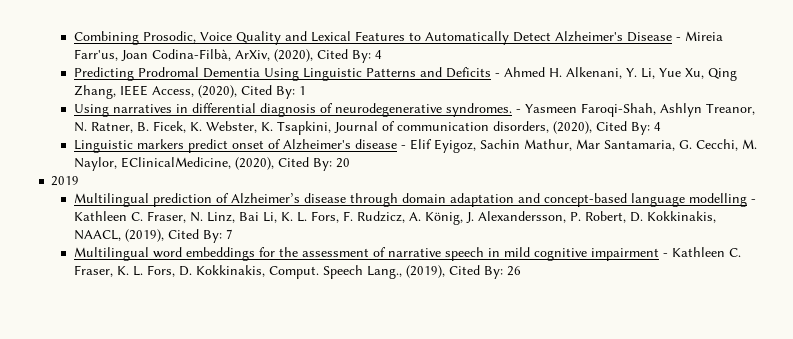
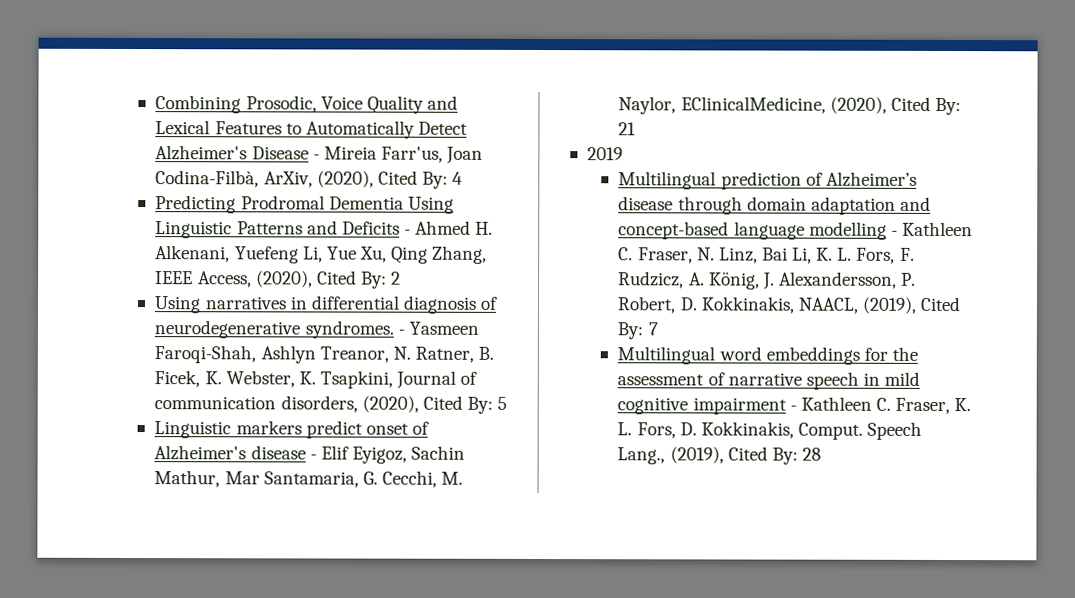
- Predicting Prodromal Dementia Using Linguistic Patterns and Deficits - Ahmed H. Alkenani, Y. Li, Yue Xu, Qing Zhang, IEEE Access, (2020), Cited By: 1
+ Predicting Prodromal Dementia Using Linguistic Patterns and Deficits - Ahmed H. Alkenani, Yuefeng Li, Yue Xu, Qing Zhang, IEEE Access, (2020), Cited By: 2
- - Yasmeen Faroqi-Shah, Ashlyn Treanor, N. Ratner, B. Ficek, K. Webster, K. Tsapkini, Journal of communication disorders, (2020), Cited By: 4
+ - Yasmeen Faroqi-Shah, Ashlyn Treanor, N. Ratner, B. Ficek, K. Webster, K. Tsapkini, Journal of communication disorders, (2020), Cited By: 5
- Linguistic markers predict onset of Alzheimer's disease - Elif Eyigoz, Sachin Mathur, Mar Santamaria, G. Cecchi, M. Naylor, EClinicalMedicine, (2020), Cited By: 20
+ Linguistic markers predict onset of Alzheimer's disease - Elif Eyigoz, Sachin Mathur, Mar Santamaria, G. Cecchi, M. Naylor, EClinicalMedicine, (2020), Cited By: 21
- Speech Lang., (2019), Cited By: 26
+ Speech Lang., (2019), Cited By: 28

